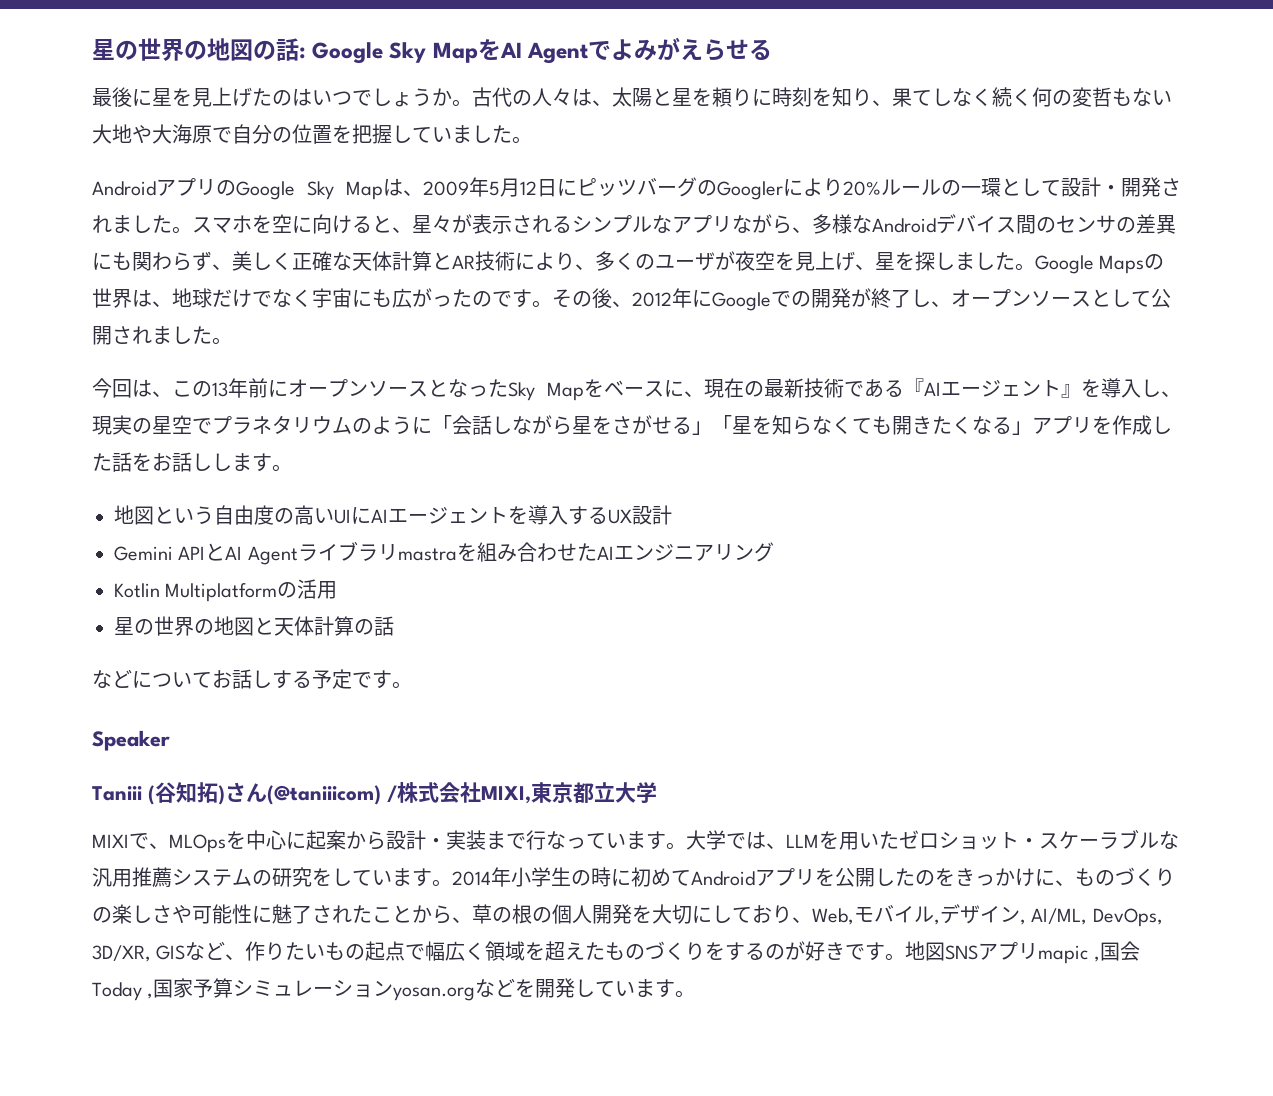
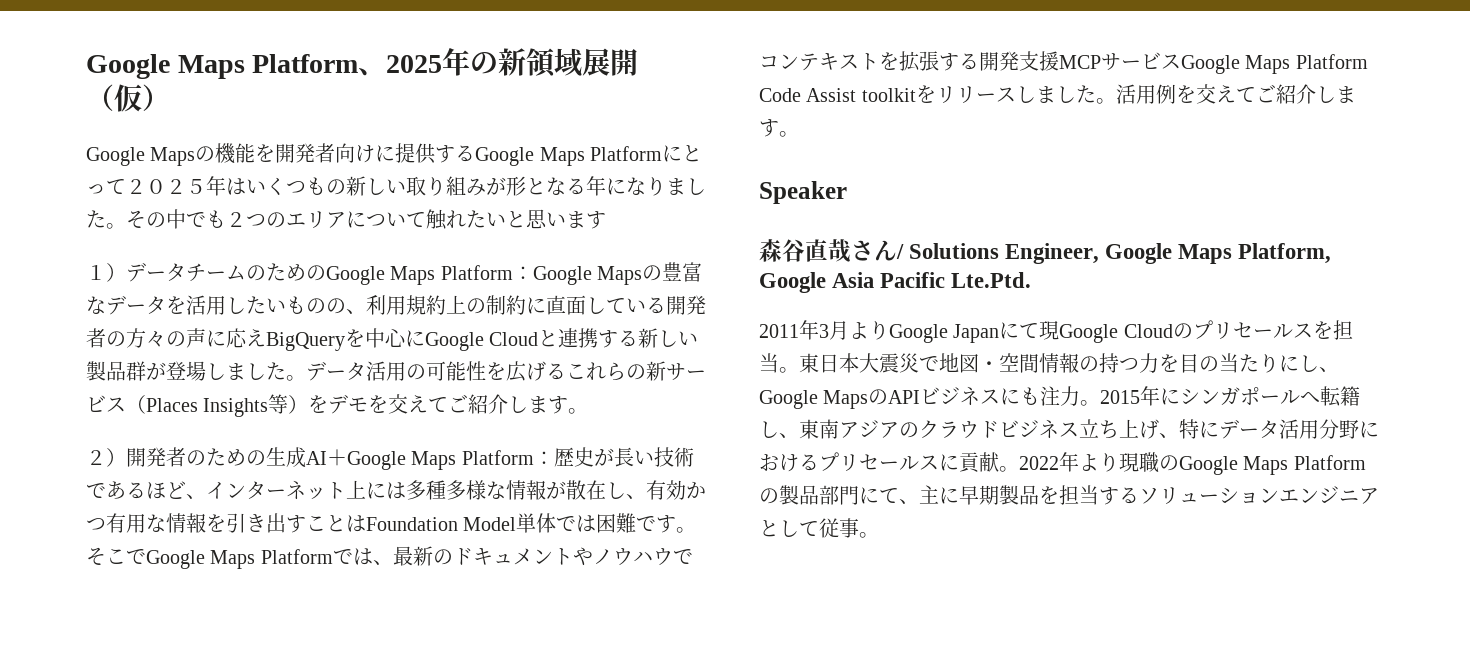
- 星の世界の地図の話: Google Sky MapをAI Agentでよみがえらせる
- 最後に星を見上げたのはいつでしょうか。古代の人々は、太陽と星を頼りに時刻を知り、果てしなく続く何の変哲もない大地や大海原で自分の位置を把握していました。
- AndroidアプリのGoogle Sky Mapは、2009年5月12日にピッツバーグのGooglerにより20%ルールの一環として設計・開発されました。スマホを空に向けると、星々が表示されるシンプルなアプリながら、多様なAndroidデバイス間のセンサの差異にも関わらず、美しく正確な天体計算とAR技術により、多くのユーザが夜空を見上げ、星を探しました。Google Mapsの世界は、地球だけでなく宇宙にも広がったのです。その後、2012年にGoogleでの開発が終了し、オープンソースとして公開されました。
- 今回は、この13年前にオープンソースとなったSky Mapをベースに、現在の最新技術である『AIエージェント』を導入し、現実の星空でプラネタリウムのように「会話しながら星をさがせる」「星を知らなくても開きたくなる」アプリを作成した話をお話しします。
- 地図という自由度の高いUIにAIエージェントを導入するUX設計
- Gemini APIとAI Agentライブラリmastraを組み合わせたAIエンジニアリング
- Kotlin Multiplatformの活用
- 星の世界の地図と天体計算の話
- などについてお話しする予定です。
+ Google Maps Platform、2025年の新領域展開（仮）
+ Google Mapsの機能を開発者向けに提供するGoogle Maps Platformにとって２０２５年はいくつもの新しい取り組みが形となる年になりました。その中でも２つのエリアについて触れたいと思います
+ １）データチームのためのGoogle Maps Platform：Google Mapsの豊富なデータを活用したいものの、利用規約上の制約に直面している開発者の方々の声に応えBigQueryを中心にGoogle Cloudと連携する新しい製品群が登場しました。データ活用の可能性を広げるこれらの新サービス（Places Insights等）をデモを交えてご紹介します。
+ ２）開発者のための生成AI＋Google Maps Platform：歴史が長い技術であるほど、インターネット上には多種多様な情報が散在し、有効かつ有用な情報を引き出すことはFoundation Model単体では困難です。そこでGoogle Maps Platformでは、最新のドキュメントやノウハウでコンテキストを拡張する開発支援MCPサービスGoogle Maps Platform Code Assist toolkitをリリースしました。活用例を交えてご紹介します。
  Speaker
- Taniii (谷知拓)さん(@taniiicom) /株式会社MIXI,東京都立大学
- MIXIで、MLOpsを中心に起案から設計・実装まで行なっています。大学では、LLMを用いたゼロショット・スケーラブルな汎用推薦システムの研究をしています。2014年小学生の時に初めてAndroidアプリを公開したのをきっかけに、ものづくりの楽しさや可能性に魅了されたことから、草の根の個人開発を大切にしており、Web,モバイル,デザイン, AI/ML, DevOps, 3D/XR, GISなど、作りたいもの起点で幅広く領域を超えたものづくりをするのが好きです。地図SNSアプリmapic ,国会Today ,国家予算シミュレーションyosan.orgなどを開発しています。
+ 森谷直哉さん/ Solutions Engineer, Google Maps Platform, Google Asia Pacific Lte.Ptd.
+ 2011年3月よりGoogle Japanにて現Google Cloudのプリセールスを担当。東日本大震災で地図・空間情報の持つ力を目の当たりにし、Google MapsのAPIビジネスにも注力。2015年にシンガポールへ転籍し、東南アジアのクラウドビジネス立ち上げ、特にデータ活用分野におけるプリセールスに貢献。2022年より現職のGoogle Maps Platformの製品部門にて、主に早期製品を担当するソリューションエンジニアとして従事。

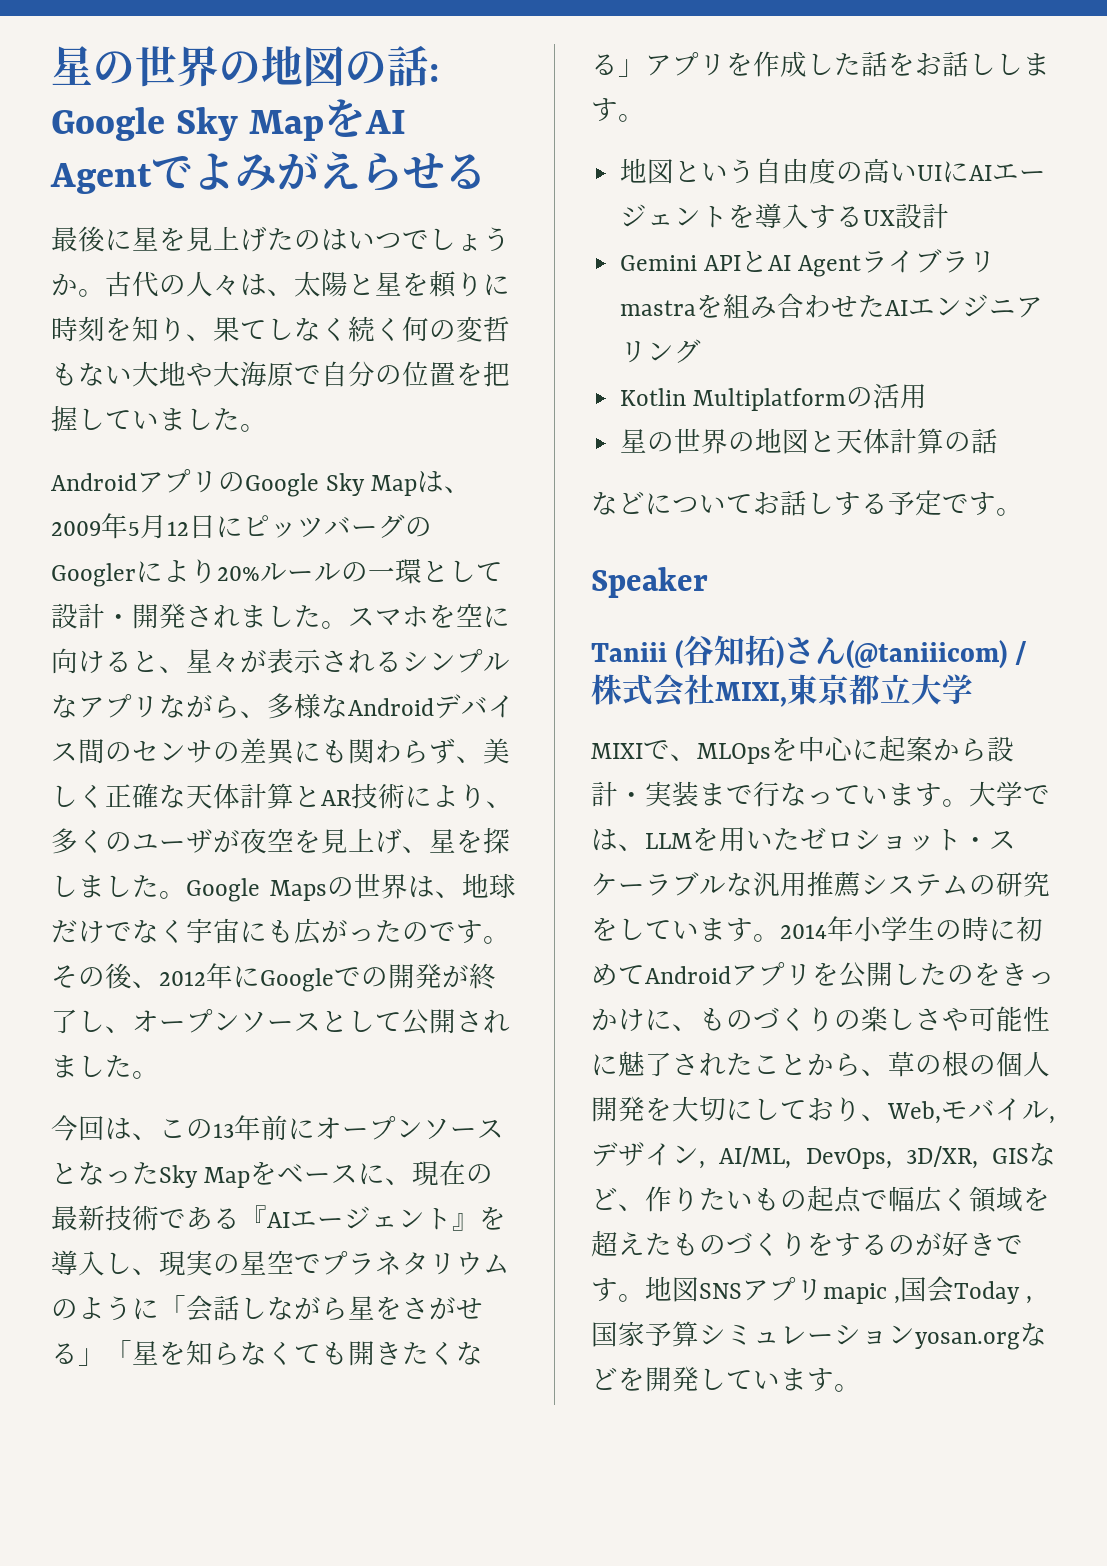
- Google Maps Platform、2025年の新領域展開（仮）
- Google Mapsの機能を開発者向けに提供するGoogle Maps Platformにとって２０２５年はいくつもの新しい取り組みが形となる年になりました。その中でも２つのエリアについて触れたいと思います
- １）データチームのためのGoogle Maps Platform：Google Mapsの豊富なデータを活用したいものの、利用規約上の制約に直面している開発者の方々の声に応えBigQueryを中心にGoogle Cloudと連携する新しい製品群が登場しました。データ活用の可能性を広げるこれらの新サービス（Places Insights等）をデモを交えてご紹介します。
- ２）開発者のための生成AI＋Google Maps Platform：歴史が長い技術であるほど、インターネット上には多種多様な情報が散在し、有効かつ有用な情報を引き出すことはFoundation Model単体では困難です。そこでGoogle Maps Platformでは、最新のドキュメントやノウハウでコンテキストを拡張する開発支援MCPサービスGoogle Maps Platform Code Assist toolkitをリリースしました。活用例を交えてご紹介します。
+ 星の世界の地図の話: Google Sky MapをAI Agentでよみがえらせる
+ 最後に星を見上げたのはいつでしょうか。古代の人々は、太陽と星を頼りに時刻を知り、果てしなく続く何の変哲もない大地や大海原で自分の位置を把握していました。
+ AndroidアプリのGoogle Sky Mapは、2009年5月12日にピッツバーグのGooglerにより20%ルールの一環として設計・開発されました。スマホを空に向けると、星々が表示されるシンプルなアプリながら、多様なAndroidデバイス間のセンサの差異にも関わらず、美しく正確な天体計算とAR技術により、多くのユーザが夜空を見上げ、星を探しました。Google Mapsの世界は、地球だけでなく宇宙にも広がったのです。その後、2012年にGoogleでの開発が終了し、オープンソースとして公開されました。
+ 今回は、この13年前にオープンソースとなったSky Mapをベースに、現在の最新技術である『AIエージェント』を導入し、現実の星空でプラネタリウムのように「会話しながら星をさがせる」「星を知らなくても開きたくなる」アプリを作成した話をお話しします。
+ 地図という自由度の高いUIにAIエージェントを導入するUX設計
+ Gemini APIとAI Agentライブラリmastraを組み合わせたAIエンジニアリング
+ Kotlin Multiplatformの活用
+ 星の世界の地図と天体計算の話
+ などについてお話しする予定です。
  Speaker
- 森谷直哉さん/ Solutions Engineer, Google Maps Platform, Google Asia Pacific Lte.Ptd.
- 2011年3月よりGoogle Japanにて現Google Cloudのプリセールスを担当。東日本大震災で地図・空間情報の持つ力を目の当たりにし、Google MapsのAPIビジネスにも注力。2015年にシンガポールへ転籍し、東南アジアのクラウドビジネス立ち上げ、特にデータ活用分野におけるプリセールスに貢献。2022年より現職のGoogle Maps Platformの製品部門にて、主に早期製品を担当するソリューションエンジニアとして従事。
+ Taniii (谷知拓)さん(@taniiicom) /株式会社MIXI,東京都立大学
+ MIXIで、MLOpsを中心に起案から設計・実装まで行なっています。大学では、LLMを用いたゼロショット・スケーラブルな汎用推薦システムの研究をしています。2014年小学生の時に初めてAndroidアプリを公開したのをきっかけに、ものづくりの楽しさや可能性に魅了されたことから、草の根の個人開発を大切にしており、Web,モバイル,デザイン, AI/ML, DevOps, 3D/XR, GISなど、作りたいもの起点で幅広く領域を超えたものづくりをするのが好きです。地図SNSアプリmapic ,国会Today ,国家予算シミュレーションyosan.orgなどを開発しています。

